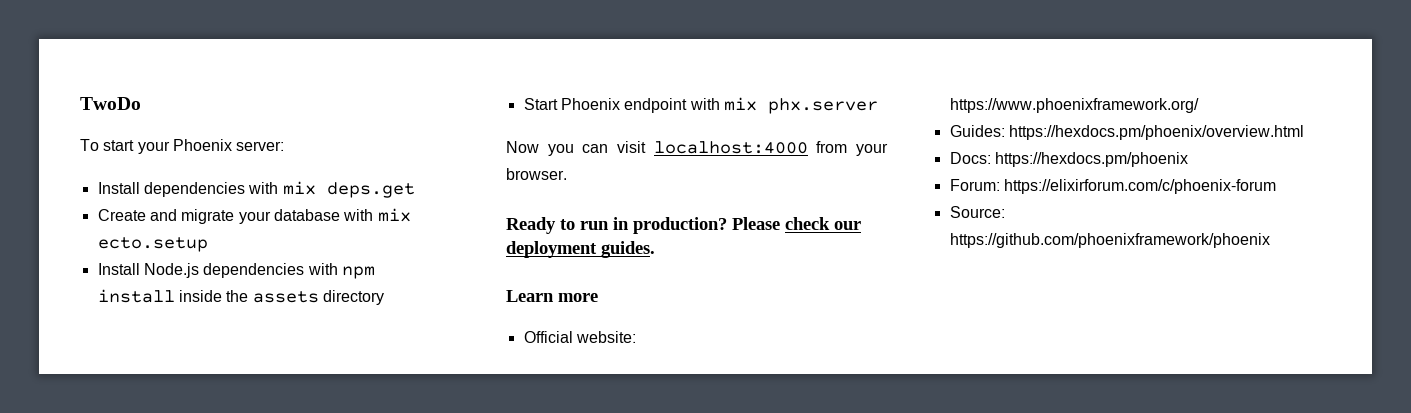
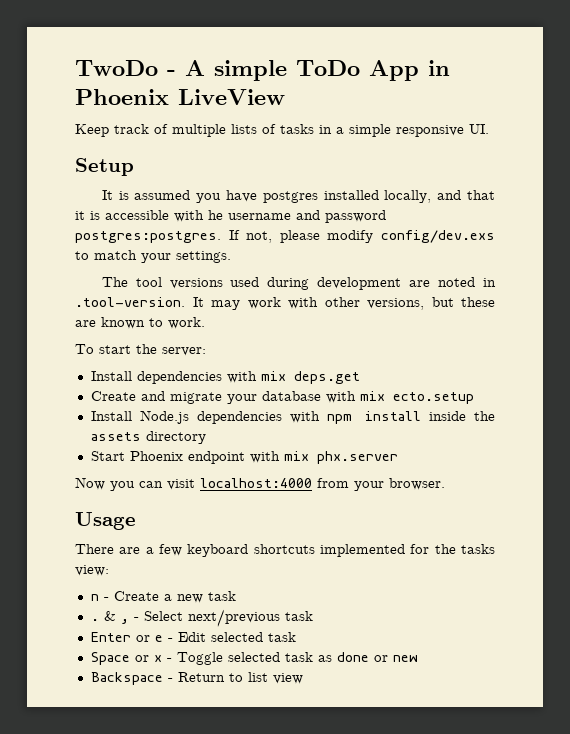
- TwoDo
+ TwoDo - A simple ToDo App in Phoenix LiveView
+ Keep track of multiple lists of tasks in a simple responsive UI.
+ Setup
+ It is assumed you have postgres installed locally, and that it is accessible with he username and password postgres:postgres. If not, please modify config/dev.exs to match your settings.
+ The tool versions used during development are noted in .tool-version. It may work with other versions, but these are known to work.
- To start your Phoenix server:
+ To start the server:
- Ready to run in production? Please check our deployment guides.
- Learn more
- Official website: https://www.phoenixframework.org/
- Guides: https://hexdocs.pm/phoenix/overview.html
- Docs: https://hexdocs.pm/phoenix
- Forum: https://elixirforum.com/c/phoenix-forum
- Source: https://github.com/phoenixframework/phoenix
+ Usage
+ There are a few keyboard shortcuts implemented for the tasks view:
+ n - Create a new task
+ . & , - Select next/previous task
+ Enter or e - Edit selected task
+ Space or x - Toggle selected task as done or new
+ Backspace - Return to list view

